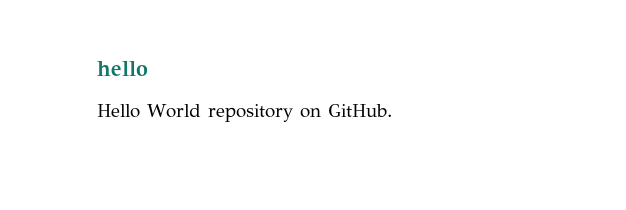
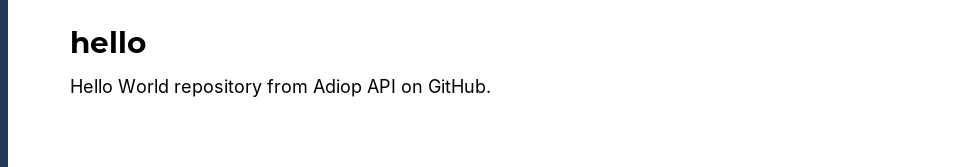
- Hello World repository on GitHub.
+ Hello World repository from Adiop API on GitHub.

